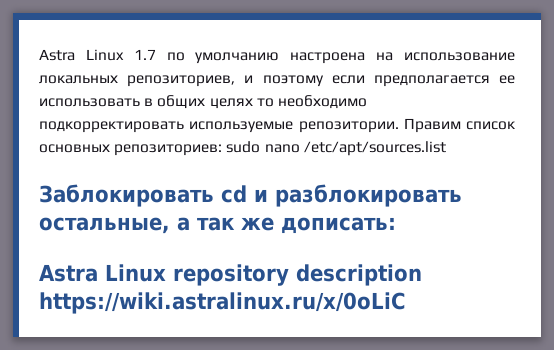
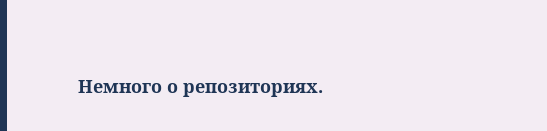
- Astra Linux 1.7 по умолчанию настроена на использование локальных репозиториев, и поэтому если предполагается ее использовать в общих целях то необходимо подкорректировать используемые репозитории. Правим список основных репозиториев: sudo nano /etc/apt/sources.list
- Заблокировать cd и разблокировать остальные, а так же дописать:
- Astra Linux repository description https://wiki.astralinux.ru/x/0oLiC
+ Немного о репозиториях.

